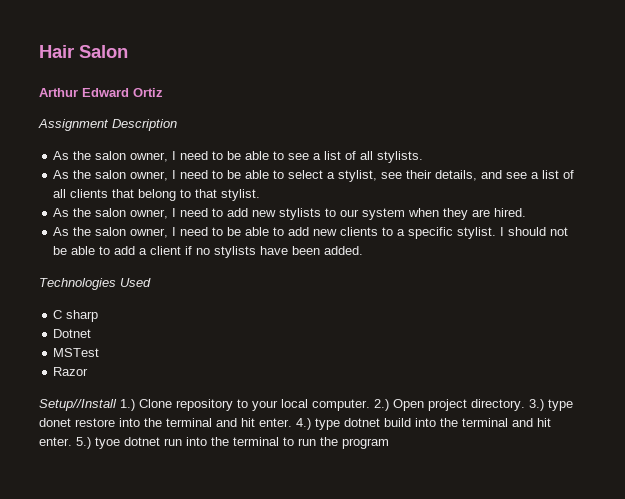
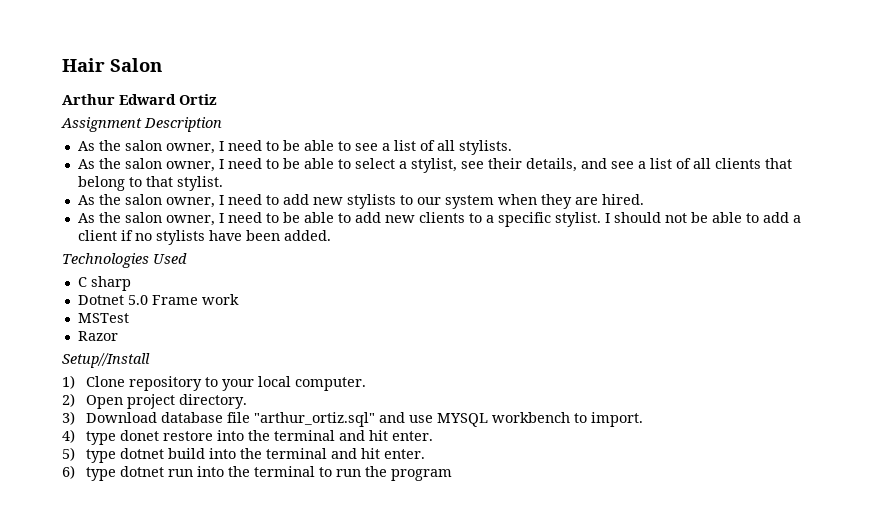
- Dotnet
+ Dotnet 5.0 Frame work
- Setup//Install 1.) Clone repository to your local computer. 2.) Open project directory. 3.) type donet restore into the terminal and hit enter. 4.) type dotnet build into the terminal and hit enter. 5.) tyoe dotnet run into the terminal to run the program
+ Setup//Install
+ 1) Clone repository to your local computer.
+ 2) Open project directory.
+ 3) Download database file "arthur_ortiz.sql" and use MYSQL workbench to import.
+ 4) type donet restore into the terminal and hit enter.
+ 5) type dotnet build into the terminal and hit enter.
+ 6) type dotnet run into the terminal to run the program

